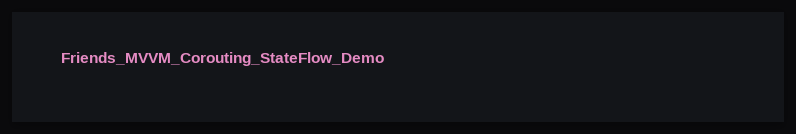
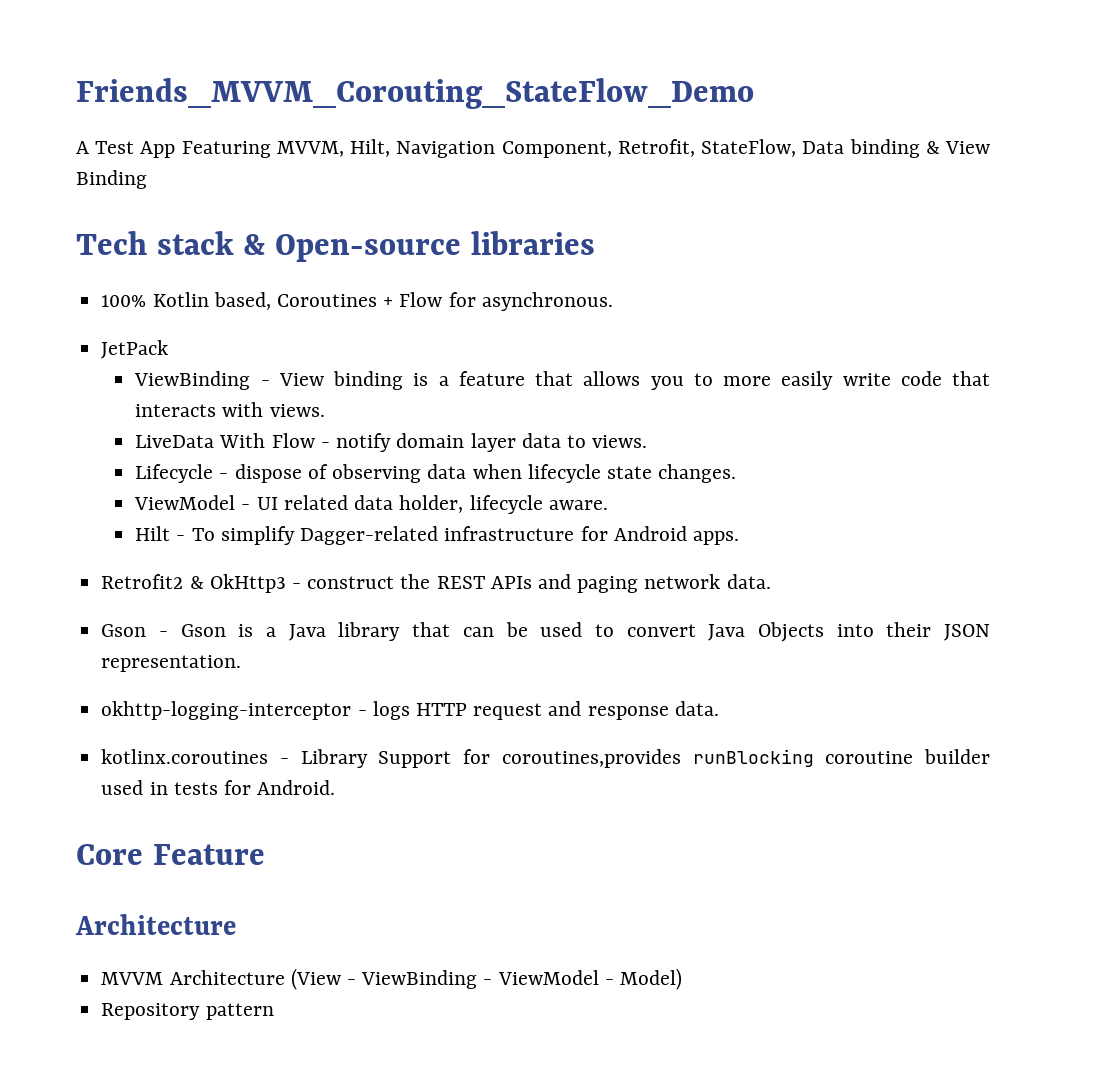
+ A Test App Featuring MVVM, Hilt, Navigation Component, Retrofit, StateFlow, Data binding & View Binding
+ Tech stack & Open-source libraries
+ 100% Kotlin based, Coroutines + Flow for asynchronous.
+ JetPack
+ ViewBinding - View binding is a feature that allows you to more easily write code that interacts with views.
+ LiveData With Flow - notify domain layer data to views.
+ Lifecycle - dispose of observing data when lifecycle state changes.
+ ViewModel - UI related data holder, lifecycle aware.
+ Hilt - To simplify Dagger-related infrastructure for Android apps.
+ Retrofit2 & OkHttp3 - construct the REST APIs and paging network data.
+ Gson - Gson is a Java library that can be used to convert Java Objects into their JSON representation.
+ okhttp-logging-interceptor - logs HTTP request and response data.
+ kotlinx.coroutines - Library Support for coroutines,provides runBlocking coroutine builder used in tests for Android.
+ Core Feature
+ Architecture
+ MVVM Architecture (View - ViewBinding - ViewModel - Model)
+ Repository pattern

